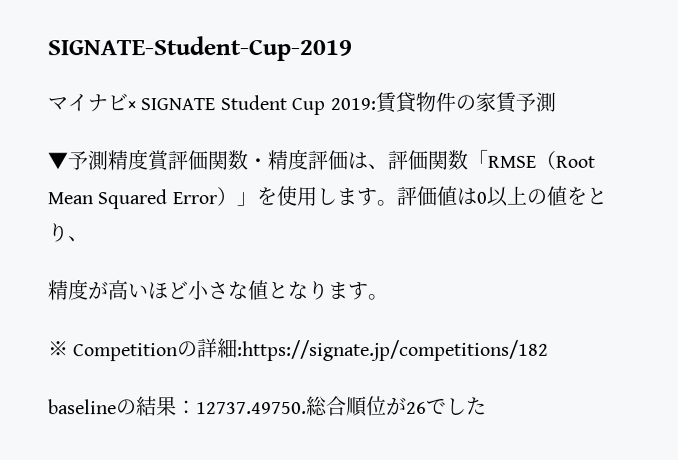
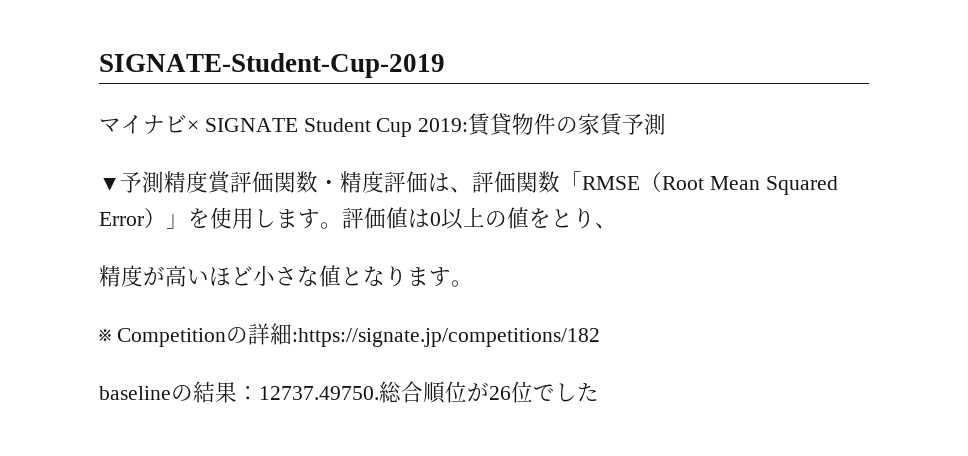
- baselineの結果：12737.49750.総合順位が26でした
+ baselineの結果：12737.49750.総合順位が26位でした

